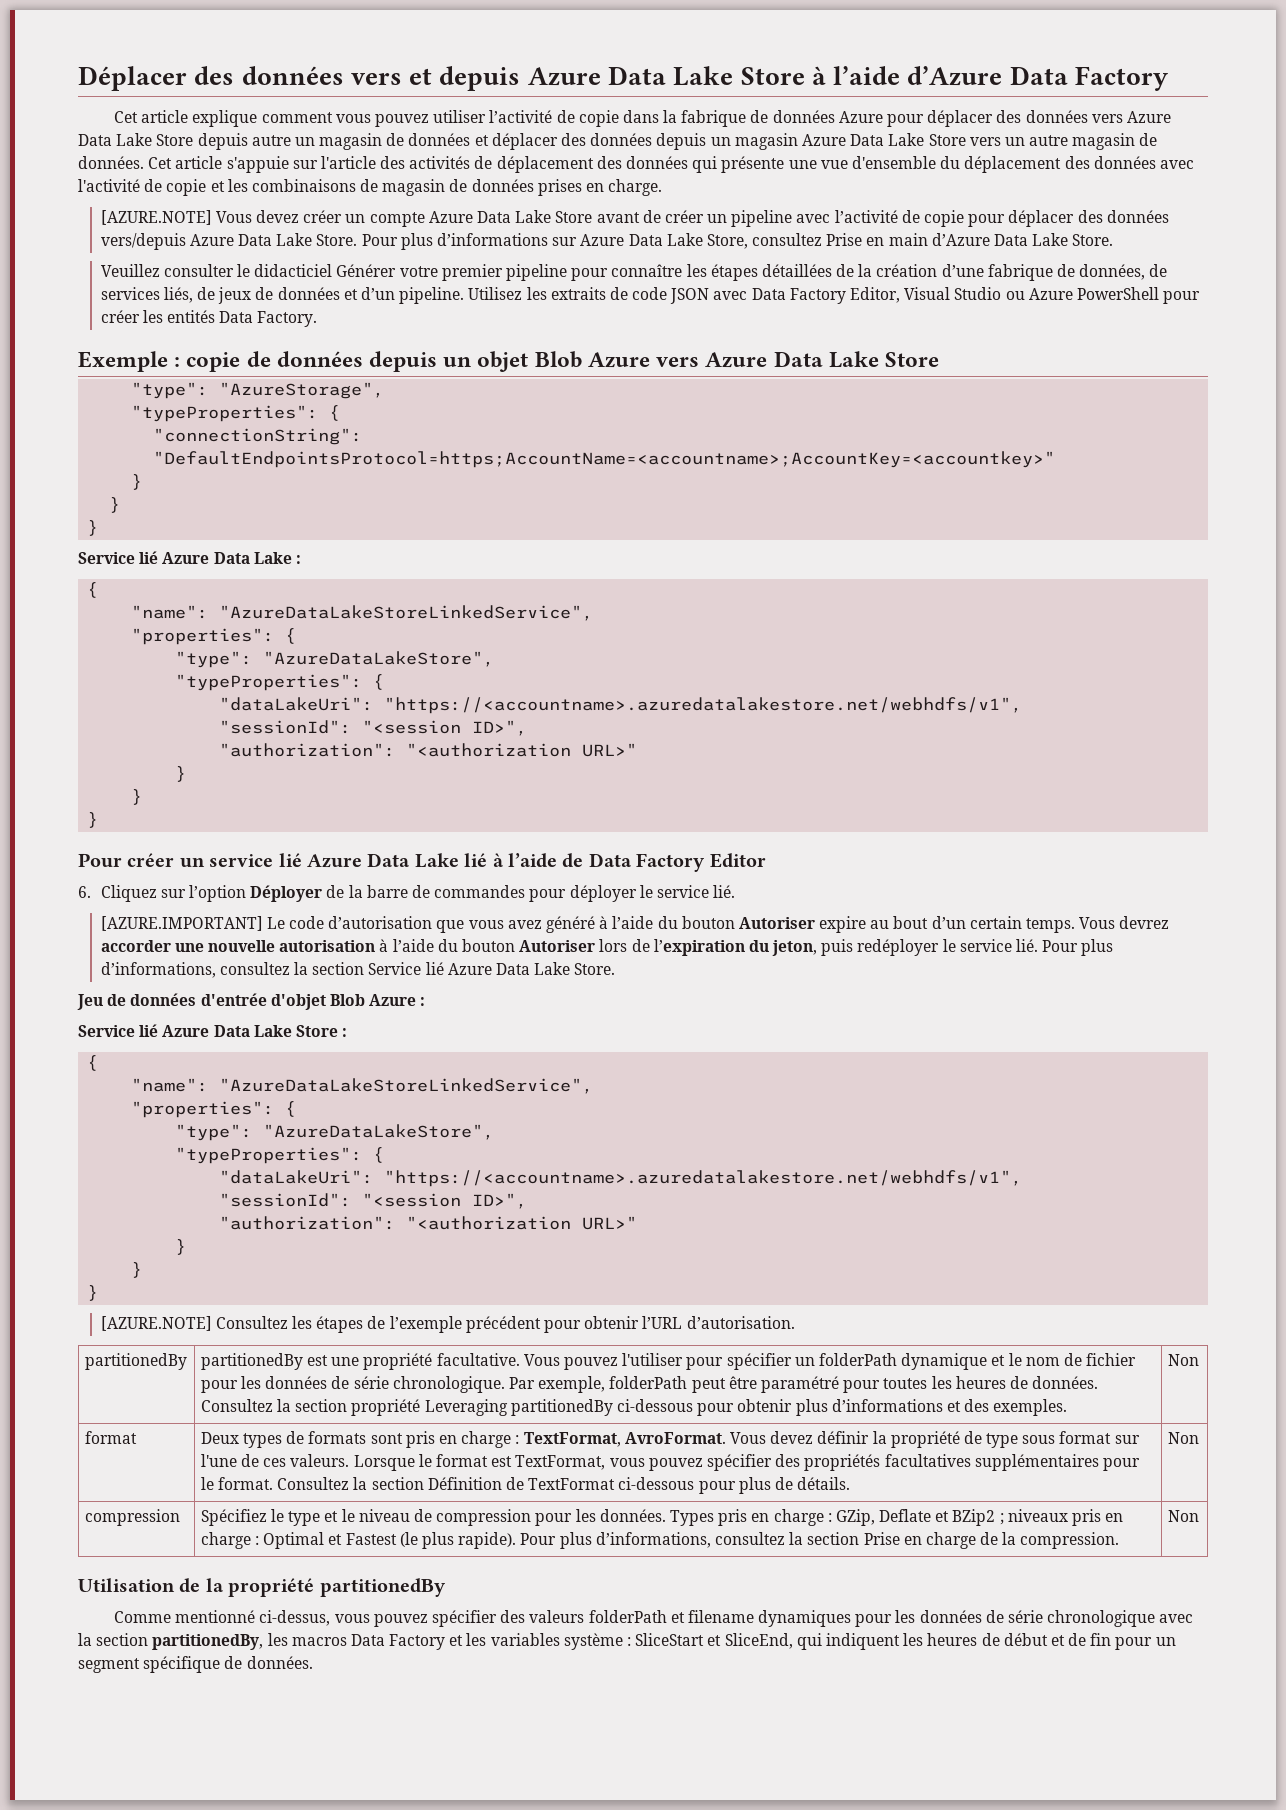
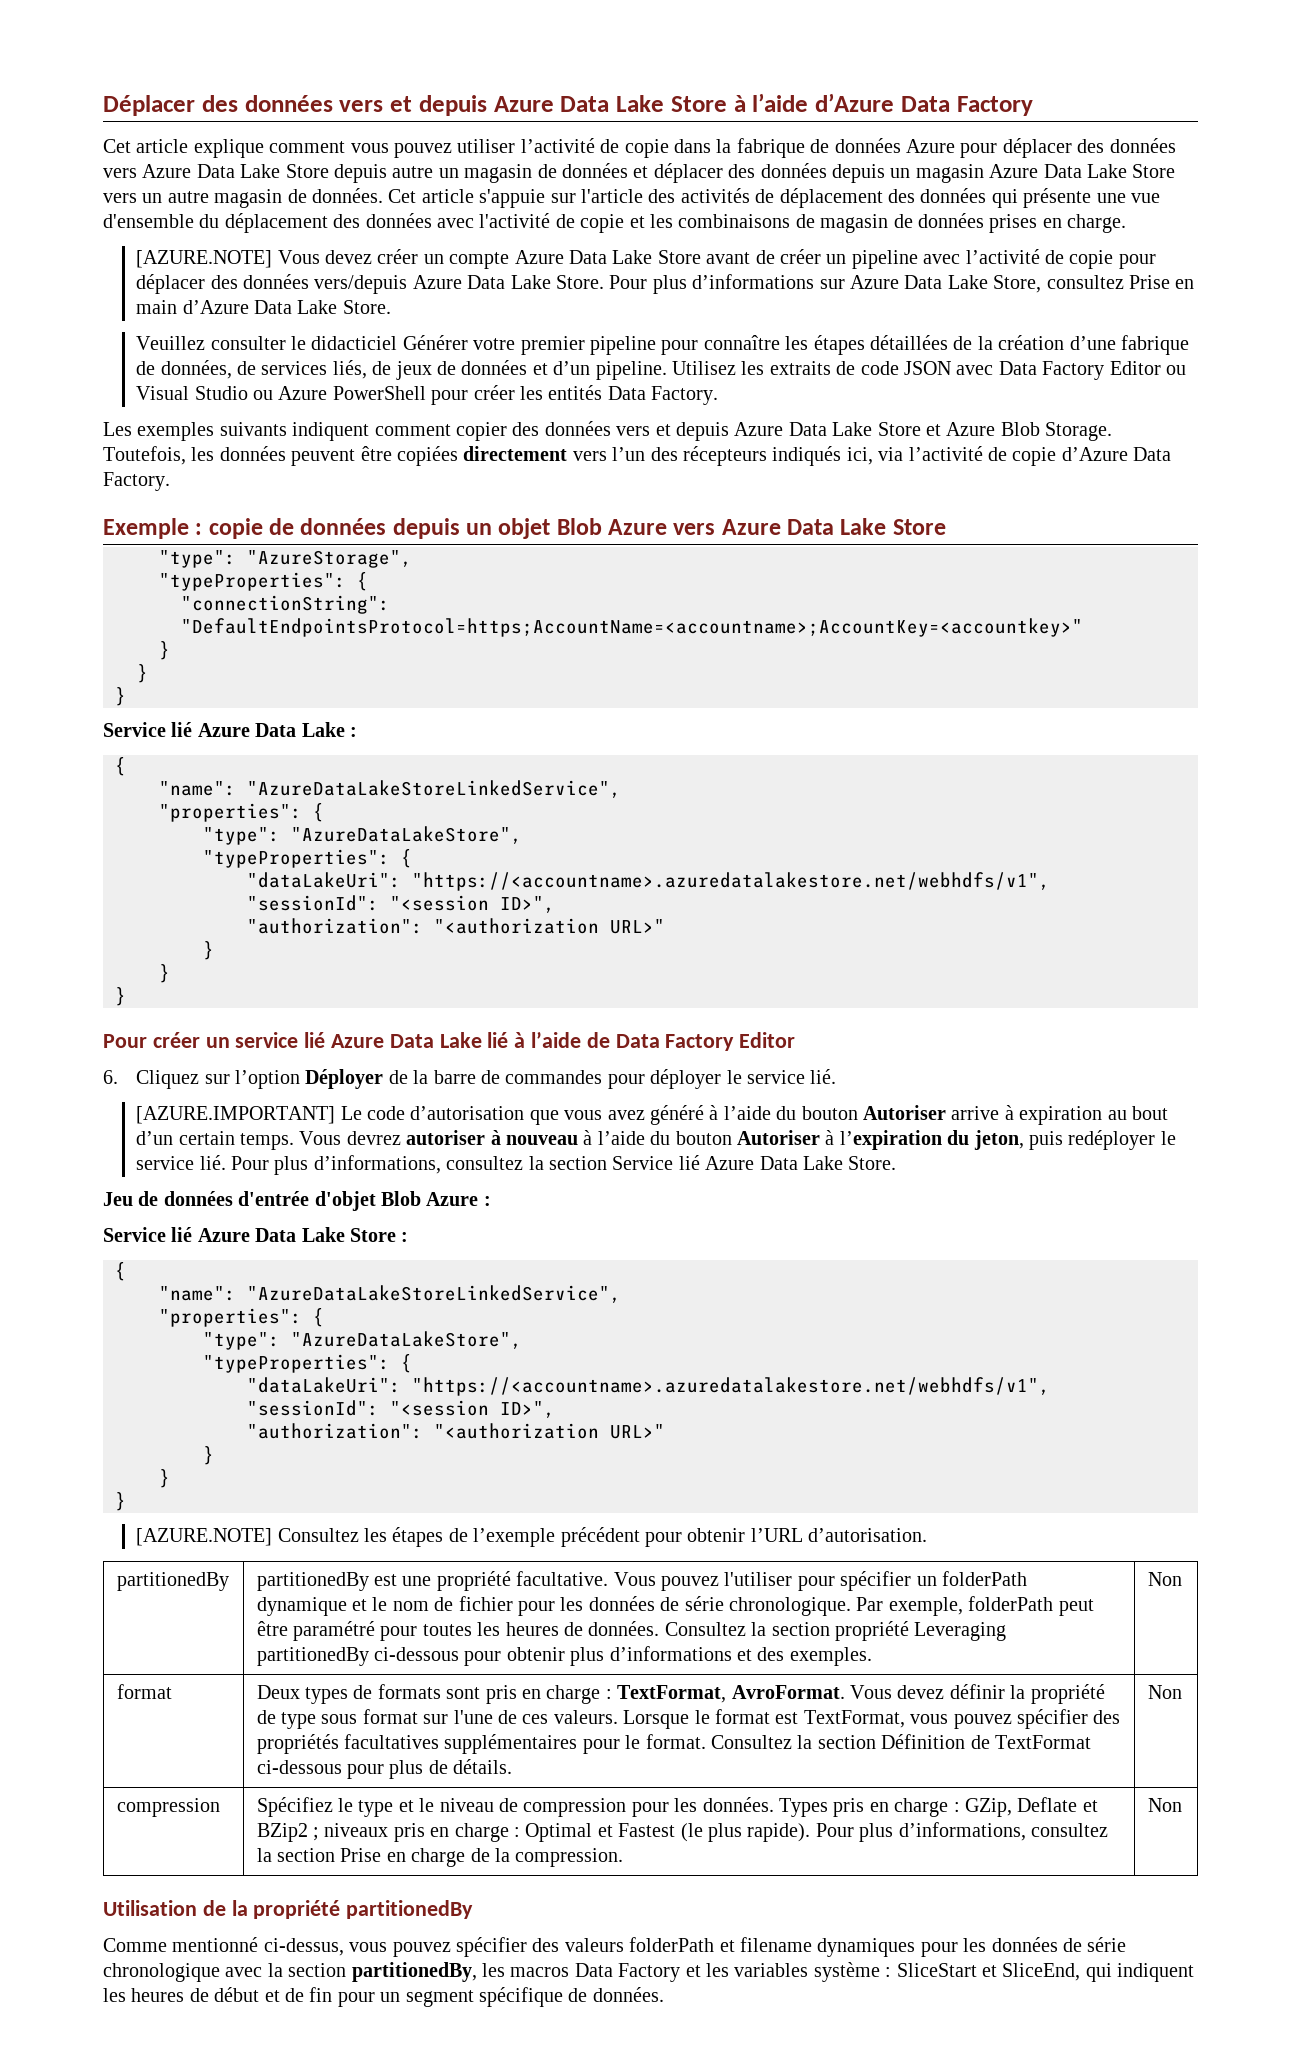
- Utilisez les extraits de code JSON avec Data Factory Editor, Visual Studio ou Azure PowerShell pour créer les entités Data Factory.
+ Utilisez les extraits de code JSON avec Data Factory Editor ou Visual Studio ou Azure PowerShell pour créer les entités Data Factory.
+ Les exemples suivants indiquent comment copier des données vers et depuis Azure Data Lake Store et Azure Blob Storage. Toutefois, les données peuvent être copiées directement vers l’un des récepteurs indiqués ici, via l’activité de copie d’Azure Data Factory.
- [AZURE.IMPORTANT] Le code d’autorisation que vous avez généré à l’aide du bouton Autoriser expire au bout d’un certain temps.
+ [AZURE.IMPORTANT] Le code d’autorisation que vous avez généré à l’aide du bouton Autoriser arrive à expiration au bout d’un certain temps.
- Vous devrez accorder une nouvelle autorisation à l’aide du bouton Autoriser lors de l’expiration du jeton, puis redéployer le service lié.
+ Vous devrez autoriser à nouveau à l’aide du bouton Autoriser à l’expiration du jeton, puis redéployer le service lié.

